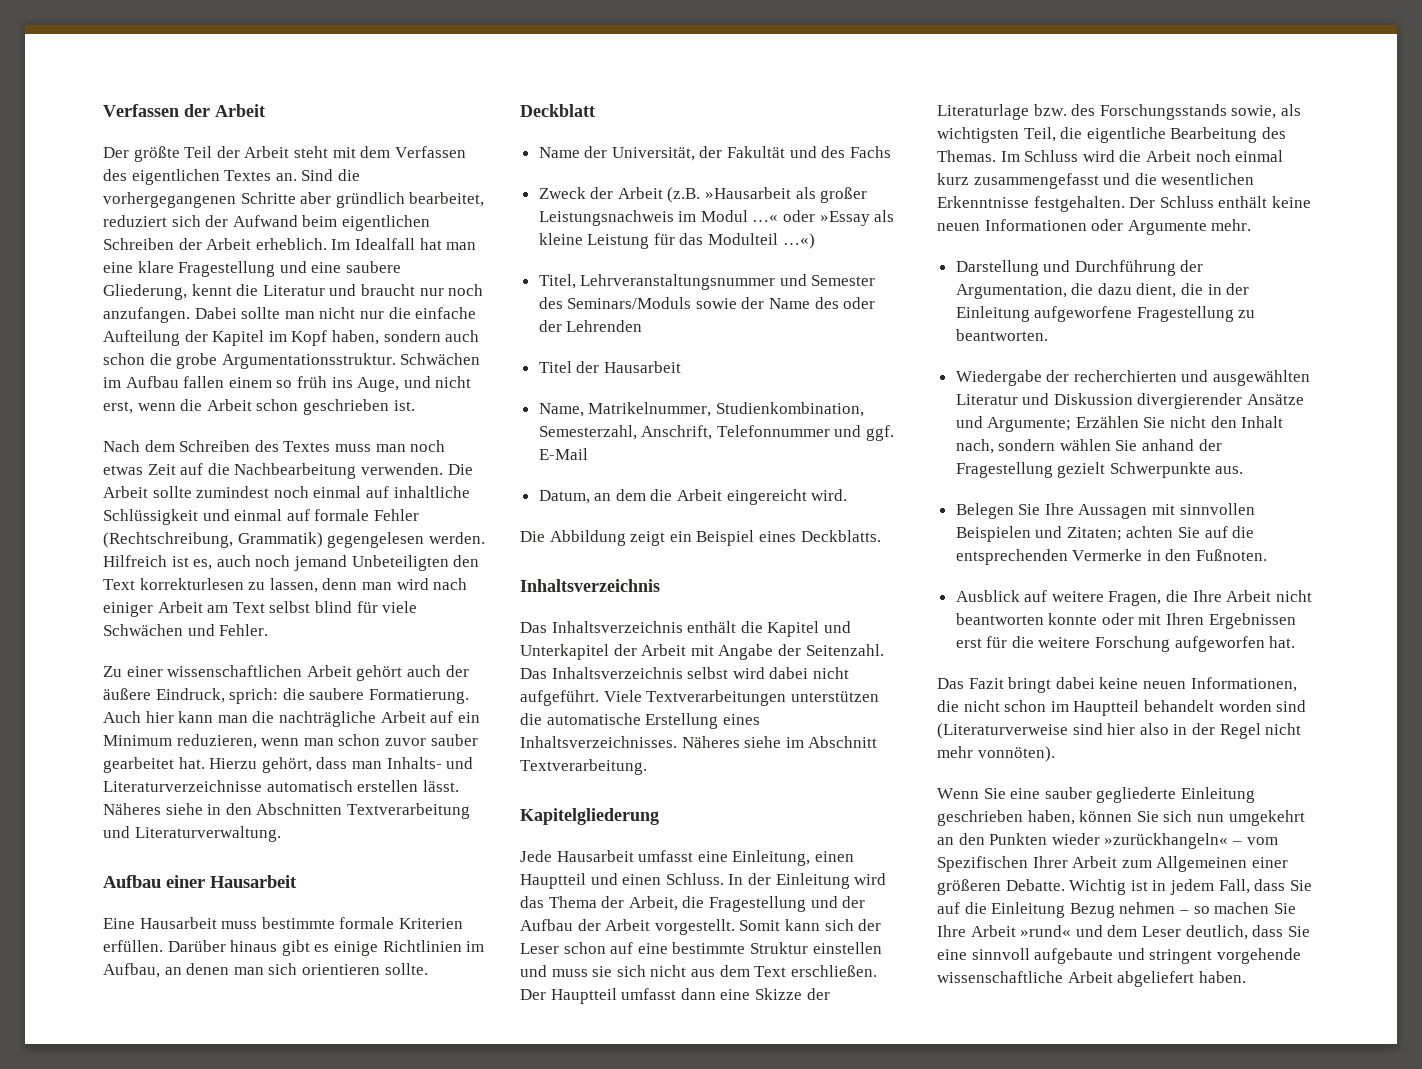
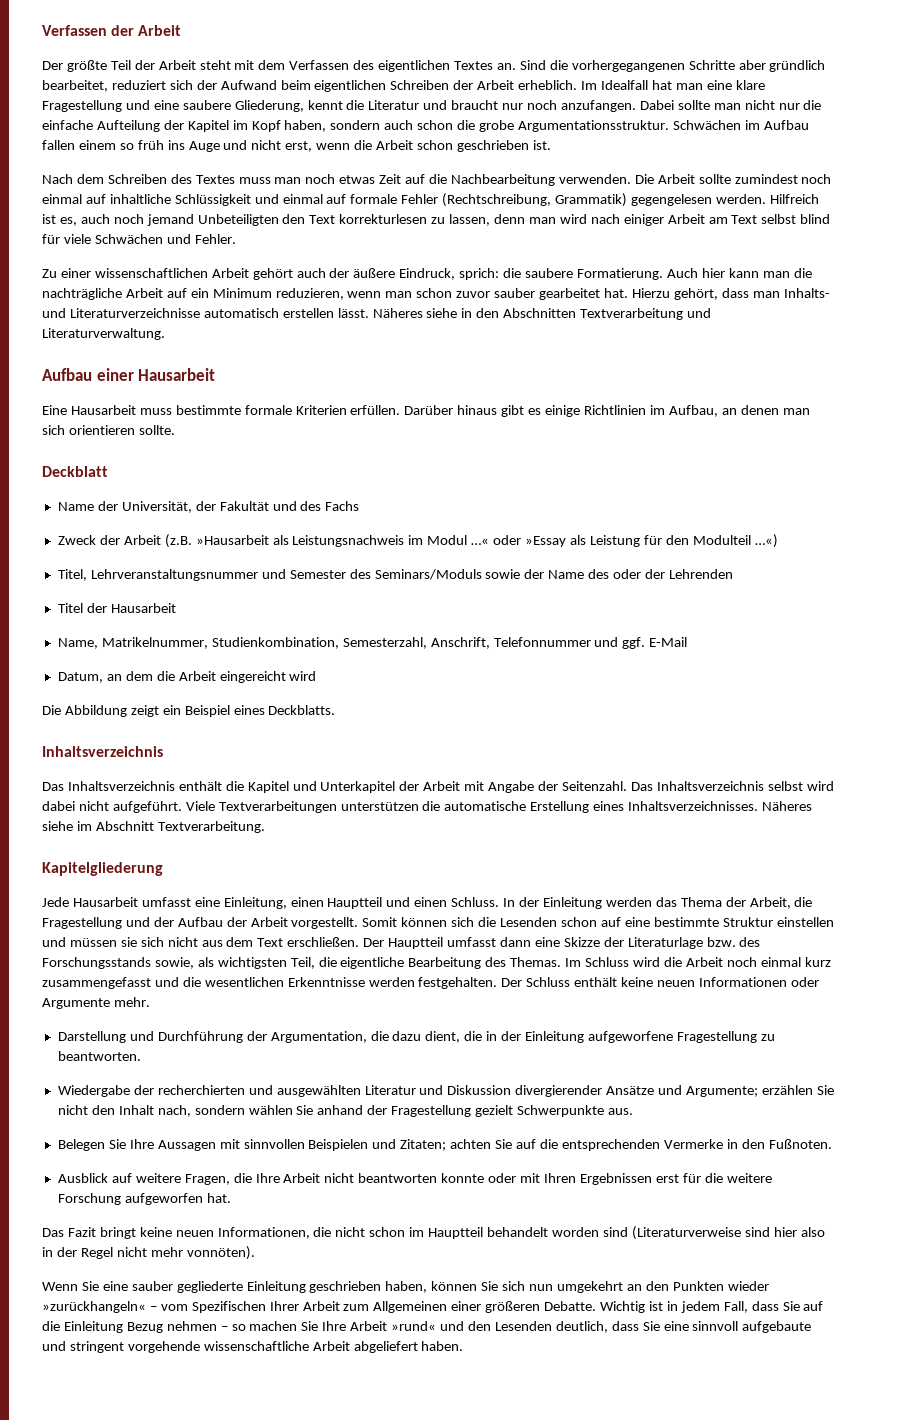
- Schwächen im Aufbau fallen einem so früh ins Auge, und nicht erst, wenn die Arbeit schon geschrieben ist.
+ Schwächen im Aufbau fallen einem so früh ins Auge und nicht erst, wenn die Arbeit schon geschrieben ist.
- Zweck der Arbeit (z.B. »Hausarbeit als großer Leistungsnachweis im Modul …« oder »Essay als kleine Leistung für das Modulteil …«)
+ Zweck der Arbeit (z.B. »Hausarbeit als Leistungsnachweis im Modul …« oder »Essay als Leistung für den Modulteil …«)
- Datum, an dem die Arbeit eingereicht wird.
+ Datum, an dem die Arbeit eingereicht wird
- In der Einleitung wird das Thema der Arbeit, die Fragestellung und der Aufbau der Arbeit vorgestellt.
+ In der Einleitung werden das Thema der Arbeit, die Fragestellung und der Aufbau der Arbeit vorgestellt.
- Somit kann sich der Leser schon auf eine bestimmte Struktur einstellen und muss sie sich nicht aus dem Text erschließen.
+ Somit können sich die Lesenden schon auf eine bestimmte Struktur einstellen und müssen sie sich nicht aus dem Text erschließen.
- Im Schluss wird die Arbeit noch einmal kurz zusammengefasst und die wesentlichen Erkenntnisse festgehalten.
+ Im Schluss wird die Arbeit noch einmal kurz zusammengefasst und die wesentlichen Erkenntnisse werden festgehalten.
- Wiedergabe der recherchierten und ausgewählten Literatur und Diskussion divergierender Ansätze und Argumente; Erzählen Sie nicht den Inhalt nach, sondern wählen Sie anhand der Fragestellung gezielt Schwerpunkte aus.
+ Wiedergabe der recherchierten und ausgewählten Literatur und Diskussion divergierender Ansätze und Argumente; erzählen Sie nicht den Inhalt nach, sondern wählen Sie anhand der Fragestellung gezielt Schwerpunkte aus.
- Das Fazit bringt dabei keine neuen Informationen, die nicht schon im Hauptteil behandelt worden sind (Literaturverweise sind hier also in der Regel nicht mehr vonnöten).
+ Das Fazit bringt keine neuen Informationen, die nicht schon im Hauptteil behandelt worden sind (Literaturverweise sind hier also in der Regel nicht mehr vonnöten).
- Wichtig ist in jedem Fall, dass Sie auf die Einleitung Bezug nehmen – so machen Sie Ihre Arbeit »rund« und dem Leser deutlich, dass Sie eine sinnvoll aufgebaute und stringent vorgehende wissenschaftliche Arbeit abgeliefert haben.
+ Wichtig ist in jedem Fall, dass Sie auf die Einleitung Bezug nehmen – so machen Sie Ihre Arbeit »rund« und den Lesenden deutlich, dass Sie eine sinnvoll aufgebaute und stringent vorgehende wissenschaftliche Arbeit abgeliefert haben.

